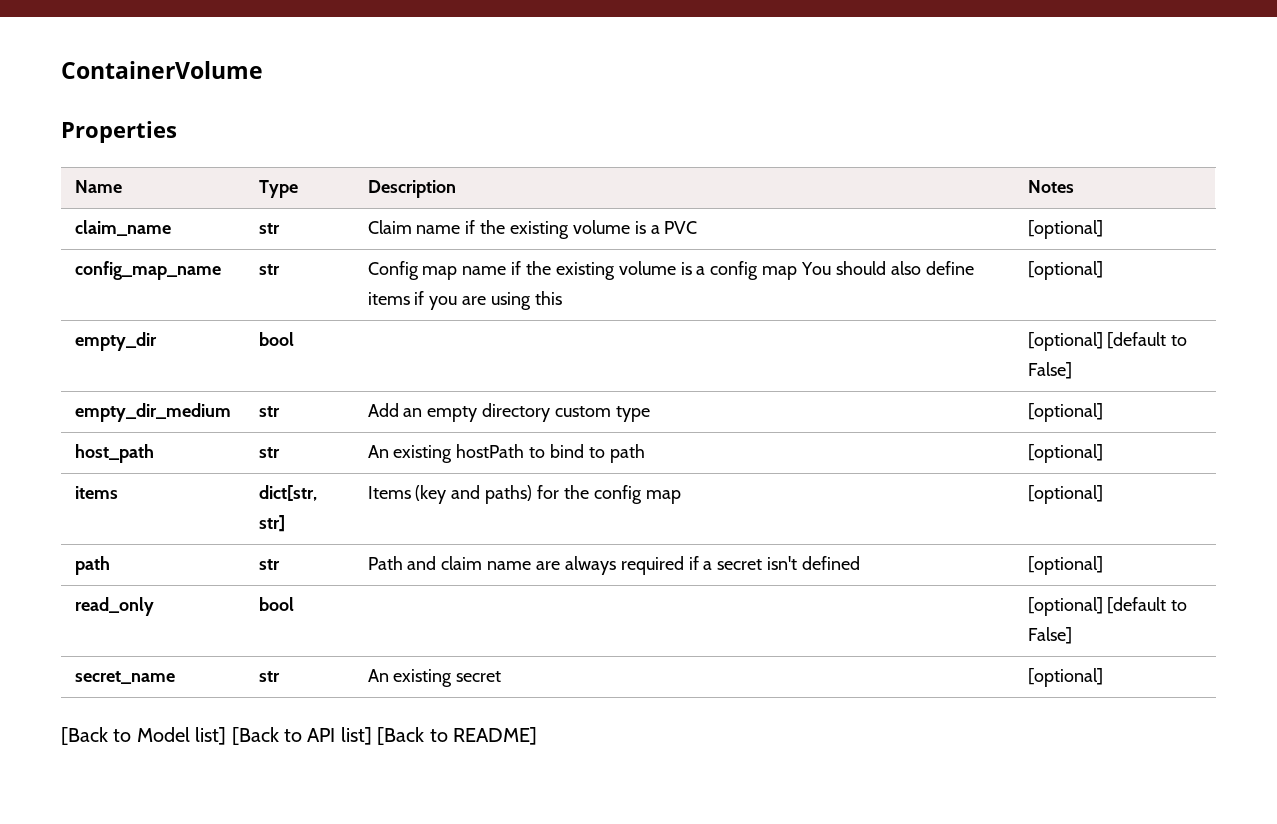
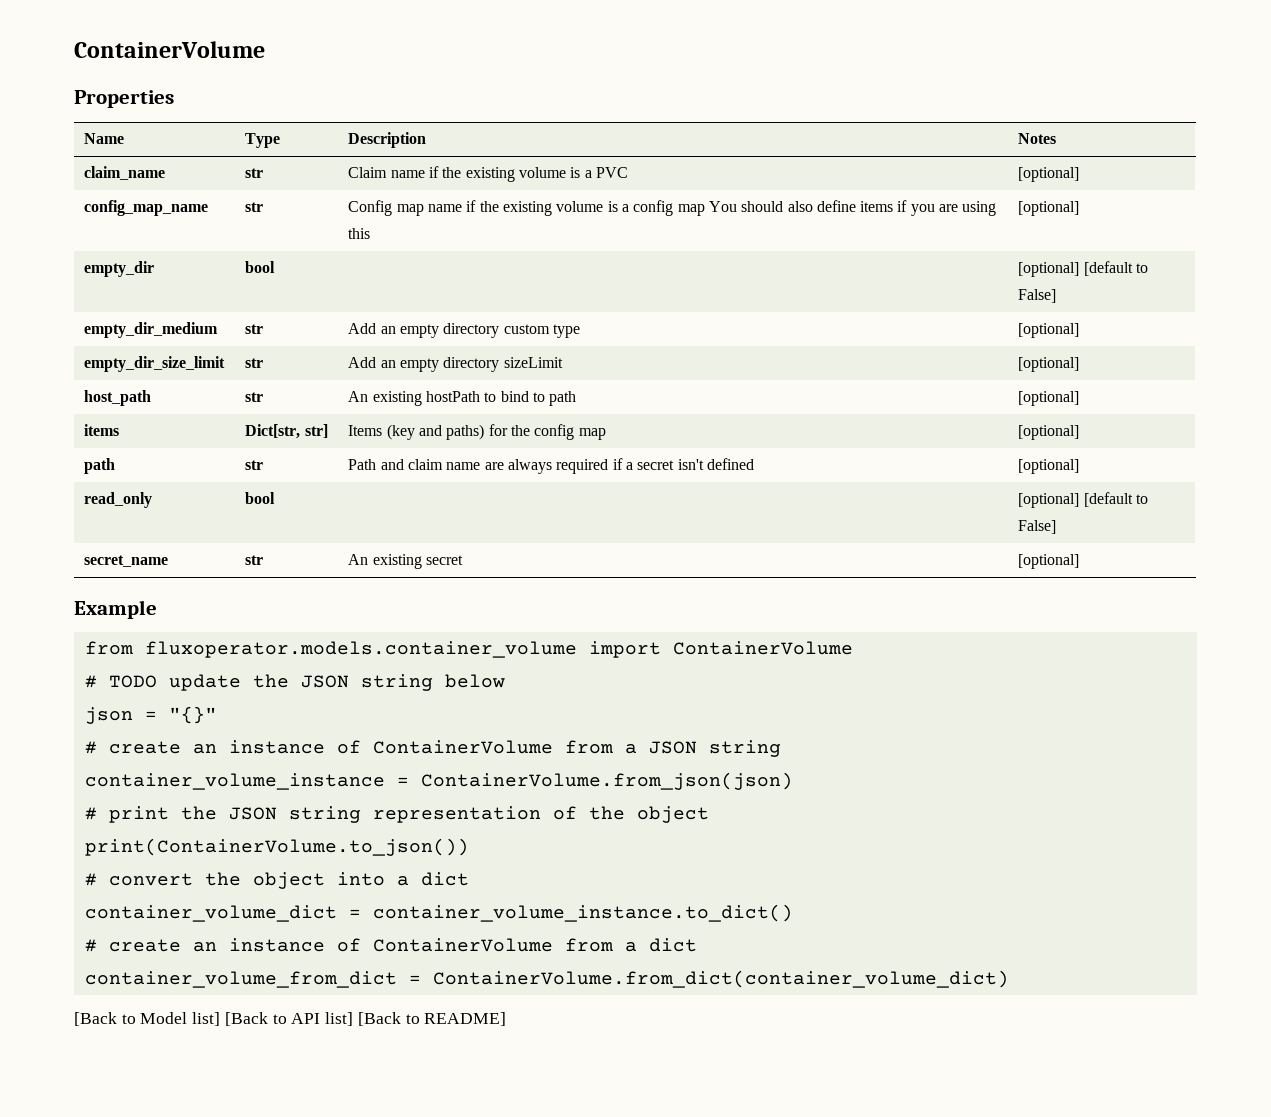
+ empty_dir_size_limit | str | Add an empty directory sizeLimit | [optional]
- items | dict[str, str] | Items (key and paths) for the config map | [optional]
+ items | Dict[str, str] | Items (key and paths) for the config map | [optional]
+ Example
+ from fluxoperator.models.container_volume import ContainerVolume
+ # TODO update the JSON string below
+ json = "{}"
+ # create an instance of ContainerVolume from a JSON string
+ container_volume_instance = ContainerVolume.from_json(json)
+ # print the JSON string representation of the object
+ print(ContainerVolume.to_json())
+ # convert the object into a dict
+ container_volume_dict = container_volume_instance.to_dict()
+ # create an instance of ContainerVolume from a dict
+ container_volume_from_dict = ContainerVolume.from_dict(container_volume_dict)

